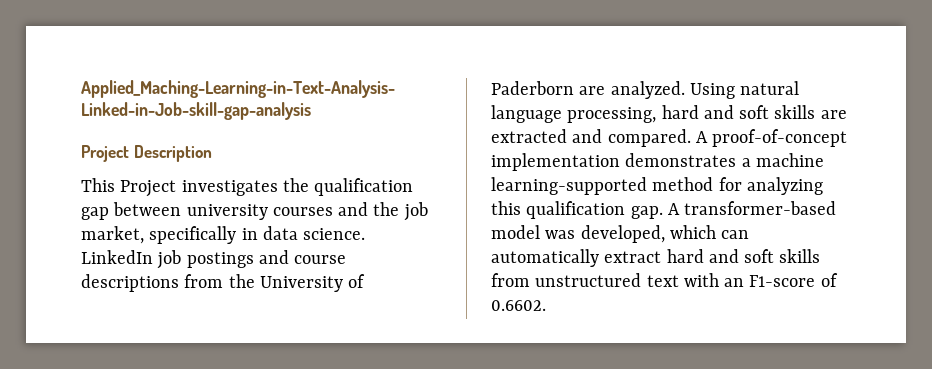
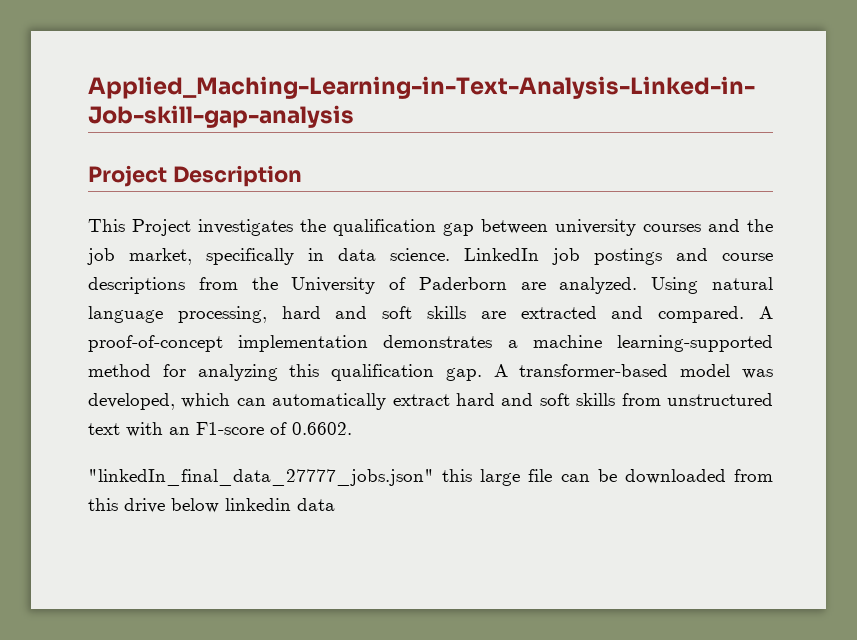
+ "linkedIn_final_data_27777_jobs.json" this large file can be downloaded from this drive below linkedin data

